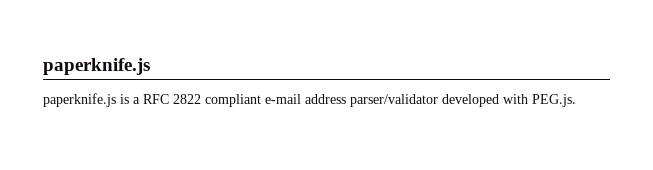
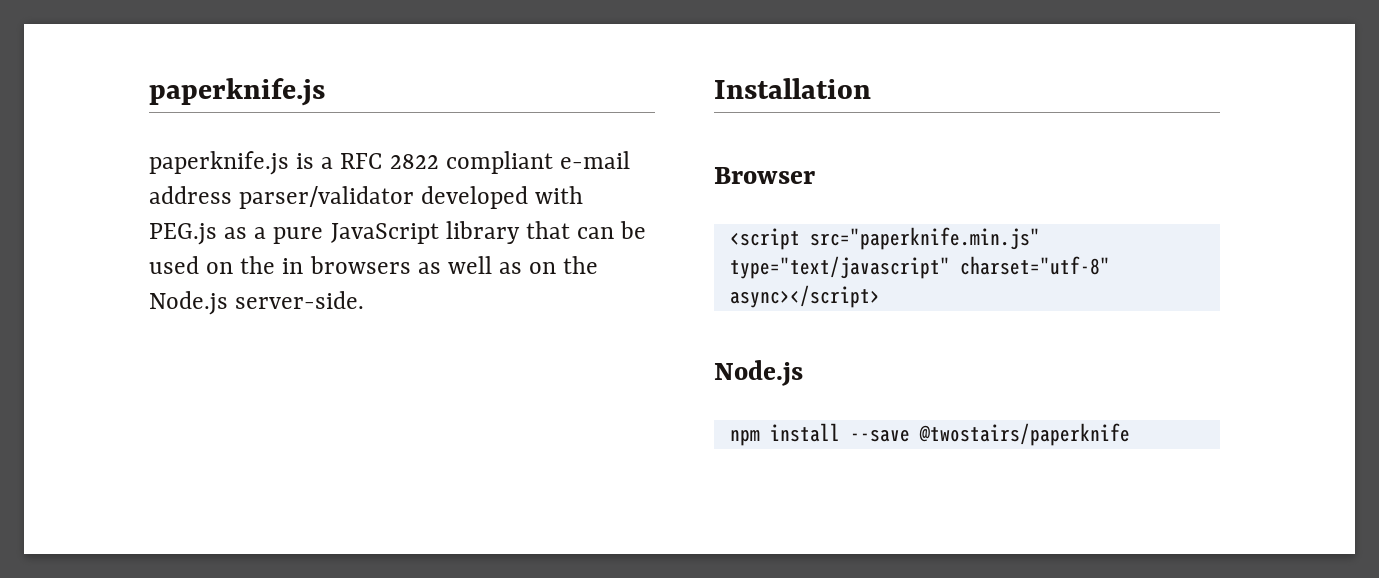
- paperknife.js is a RFC 2822 compliant e-mail address parser/validator developed with PEG.js.
+ paperknife.js is a RFC 2822 compliant e-mail address parser/validator developed with PEG.js as a pure JavaScript library that can be used on the in browsers as well as on the Node.js server-side.
+ Installation
+ Browser
+ <script src="paperknife.min.js" type="text/javascript" charset="utf-8" async></script>
+ Node.js
+ npm install --save @twostairs/paperknife

